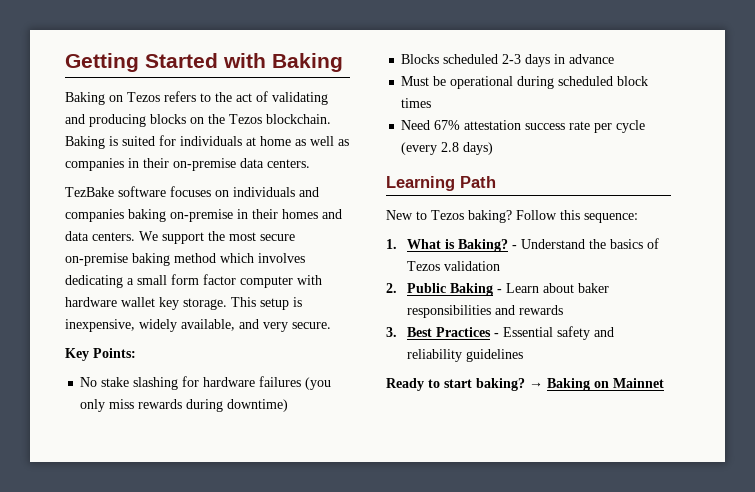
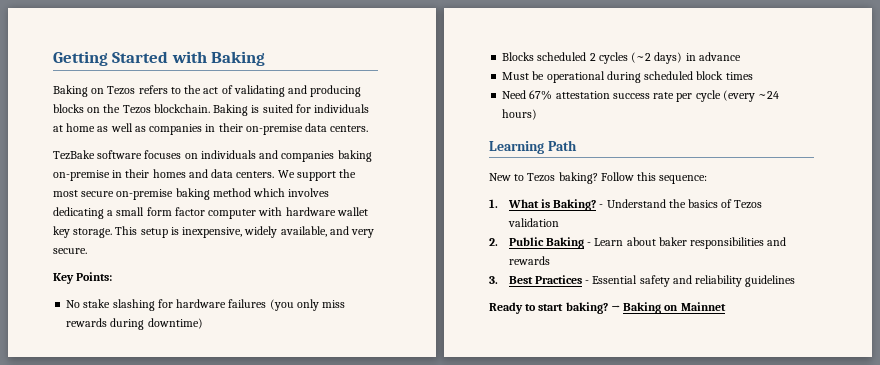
- Blocks scheduled 2-3 days in advance
+ Blocks scheduled 2 cycles (~2 days) in advance
- Need 67% attestation success rate per cycle (every 2.8 days)
+ Need 67% attestation success rate per cycle (every ~24 hours)

